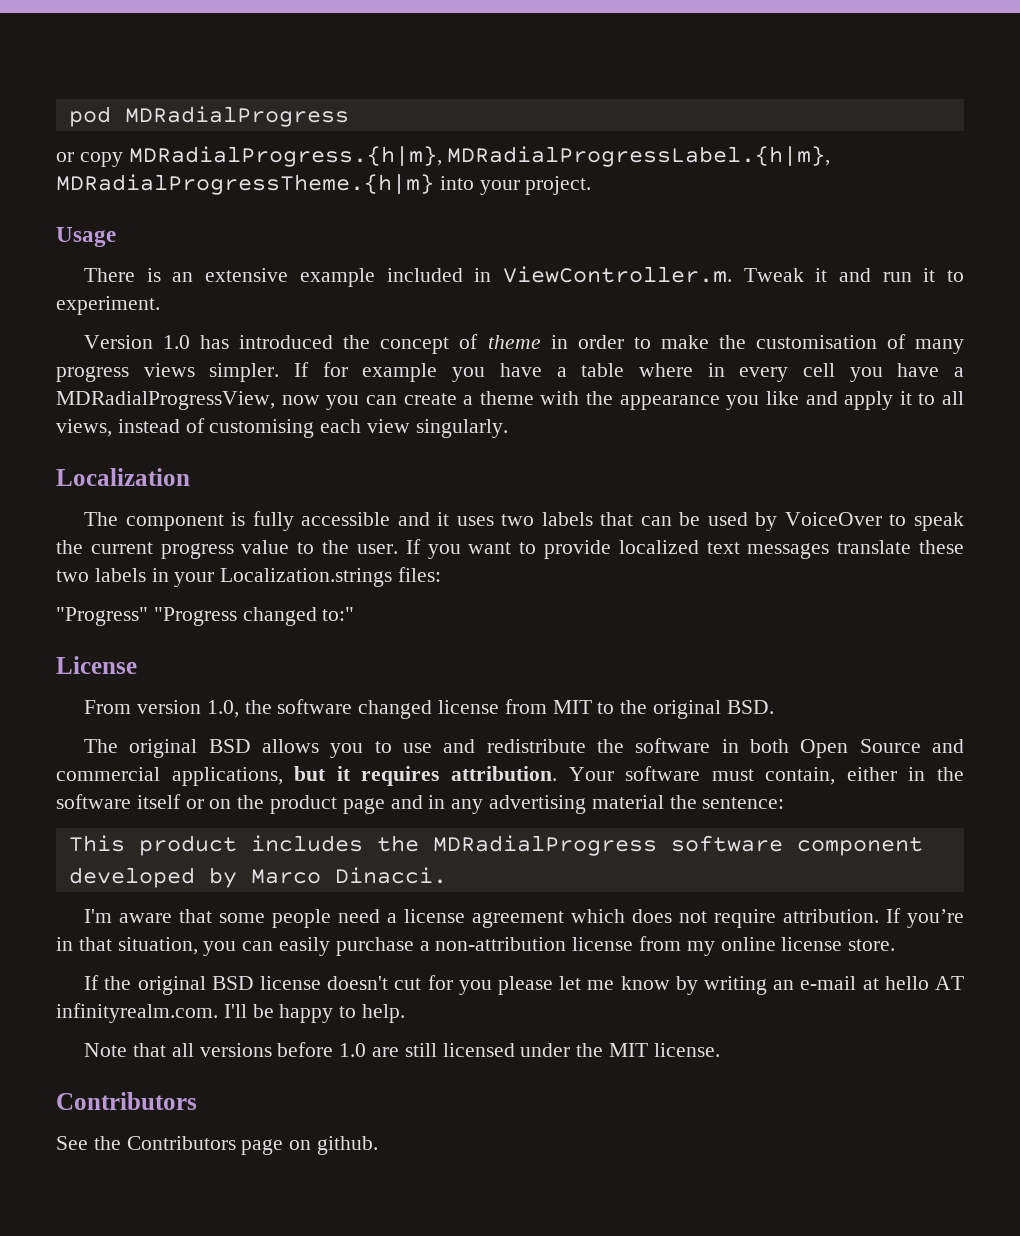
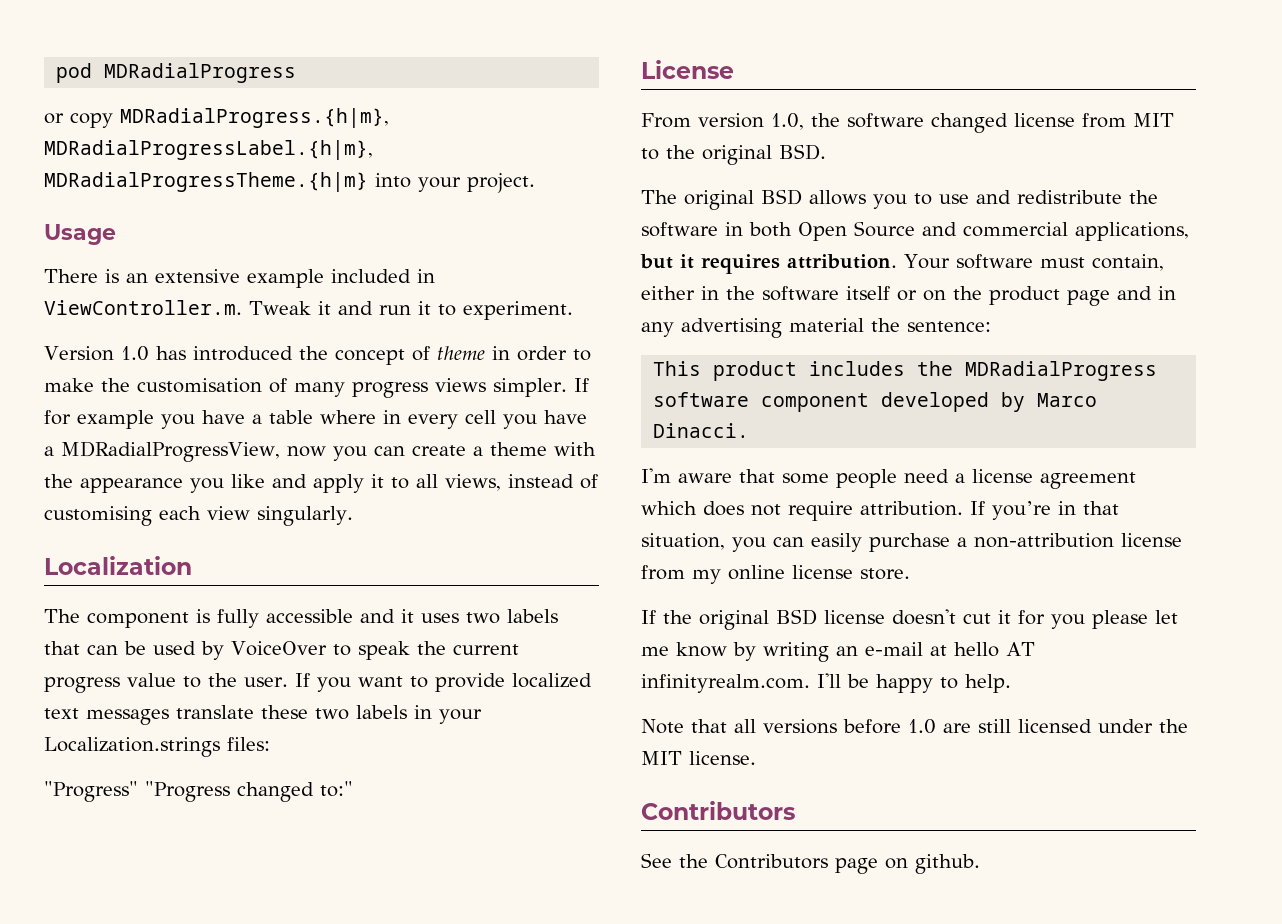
- If the original BSD license doesn't cut for you please let me know by writing an e-mail at hello AT infinityrealm.com. I'll be happy to help.
+ If the original BSD license doesn't cut it for you please let me know by writing an e-mail at hello AT infinityrealm.com. I'll be happy to help.

